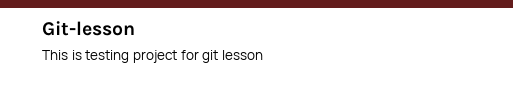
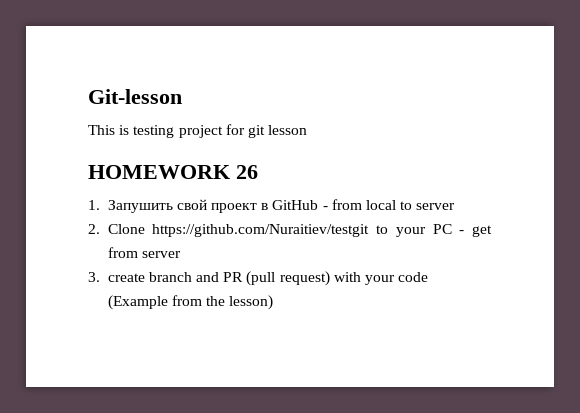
+ HOMEWORK 26
+ 1. Запушить свой проект в GitHub - from local to server
+ 2. Clone https://github.com/Nuraitiev/testgit to your PC - get from server
+ 3. create branch and PR (pull request) with your code (Example from the lesson)

